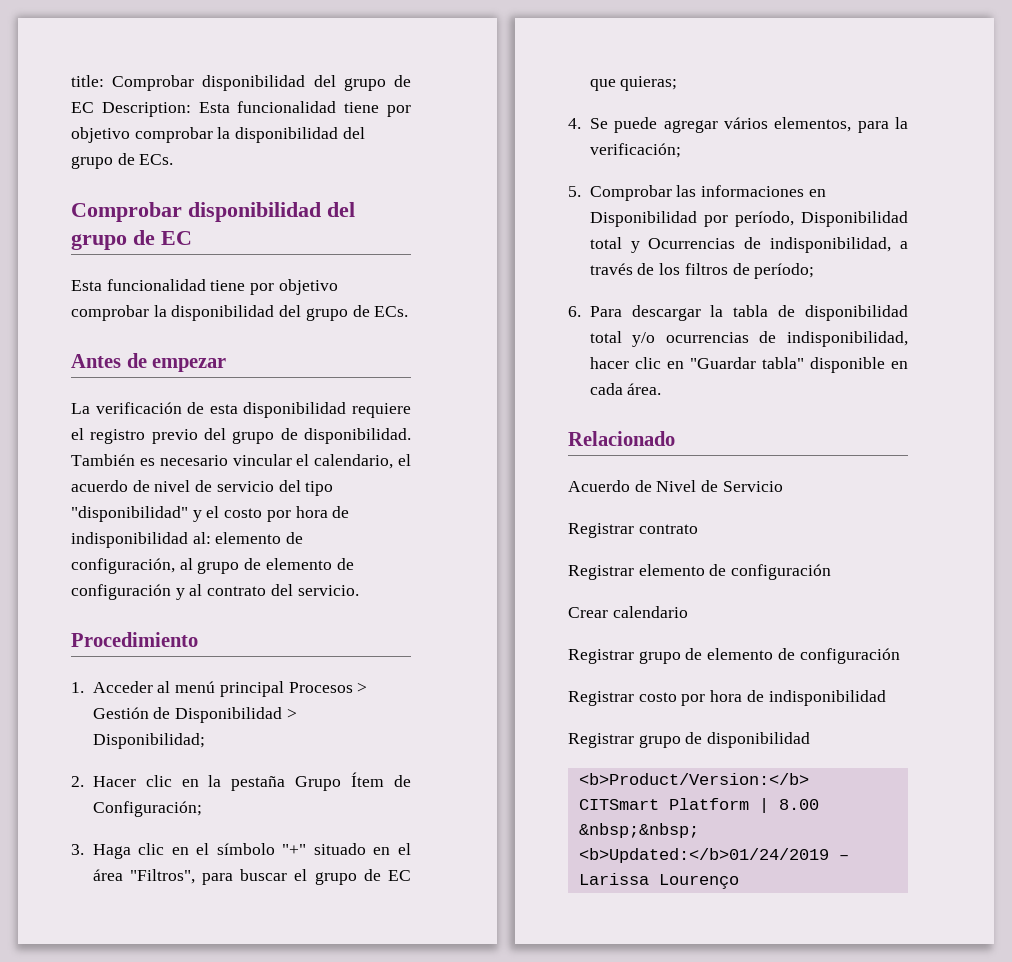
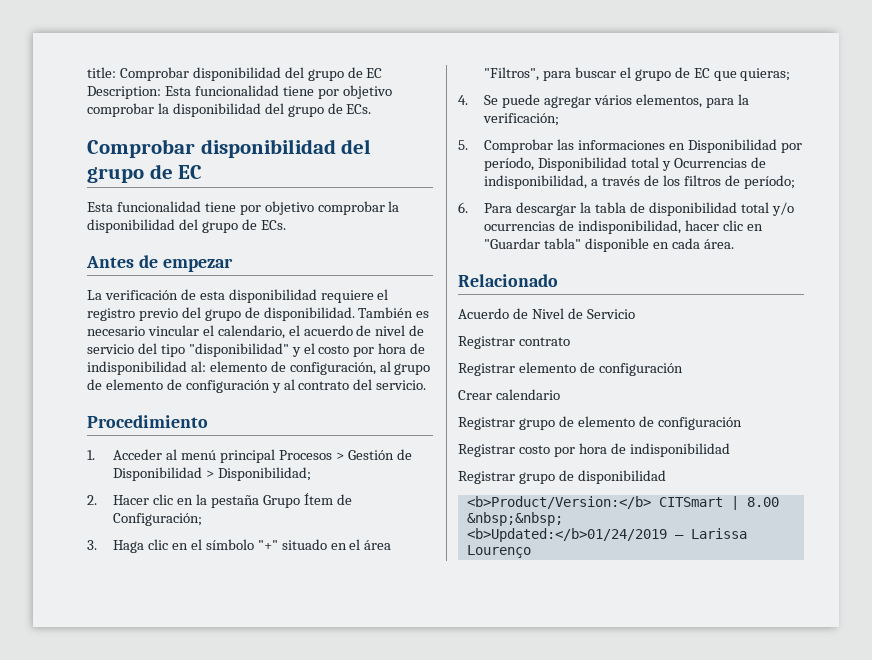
- <b>Product/Version:</b> CITSmart Platform | 8.00 &nbsp;&nbsp;
+ <b>Product/Version:</b> CITSmart | 8.00 &nbsp;&nbsp;

